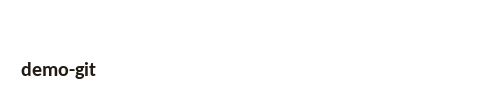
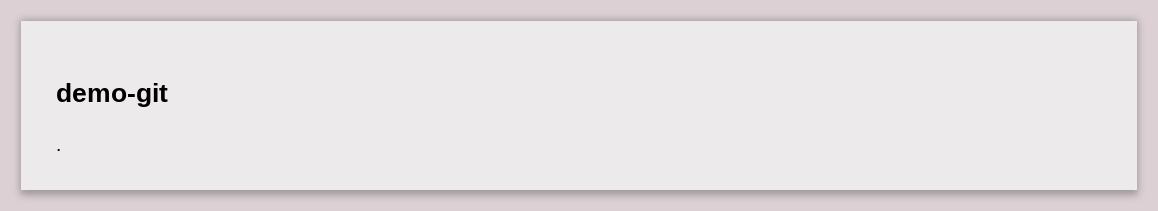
+ .

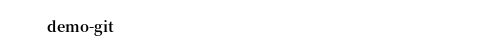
- .

